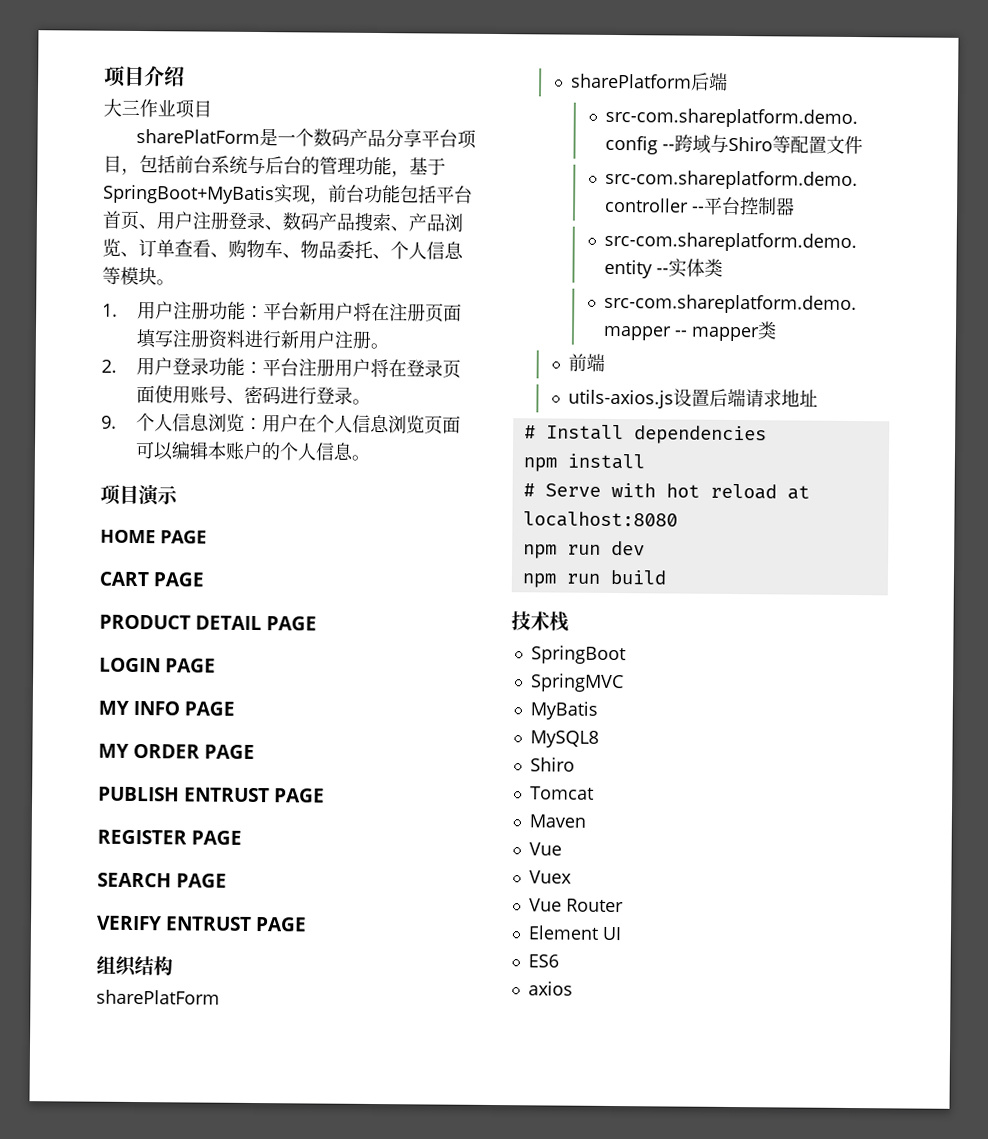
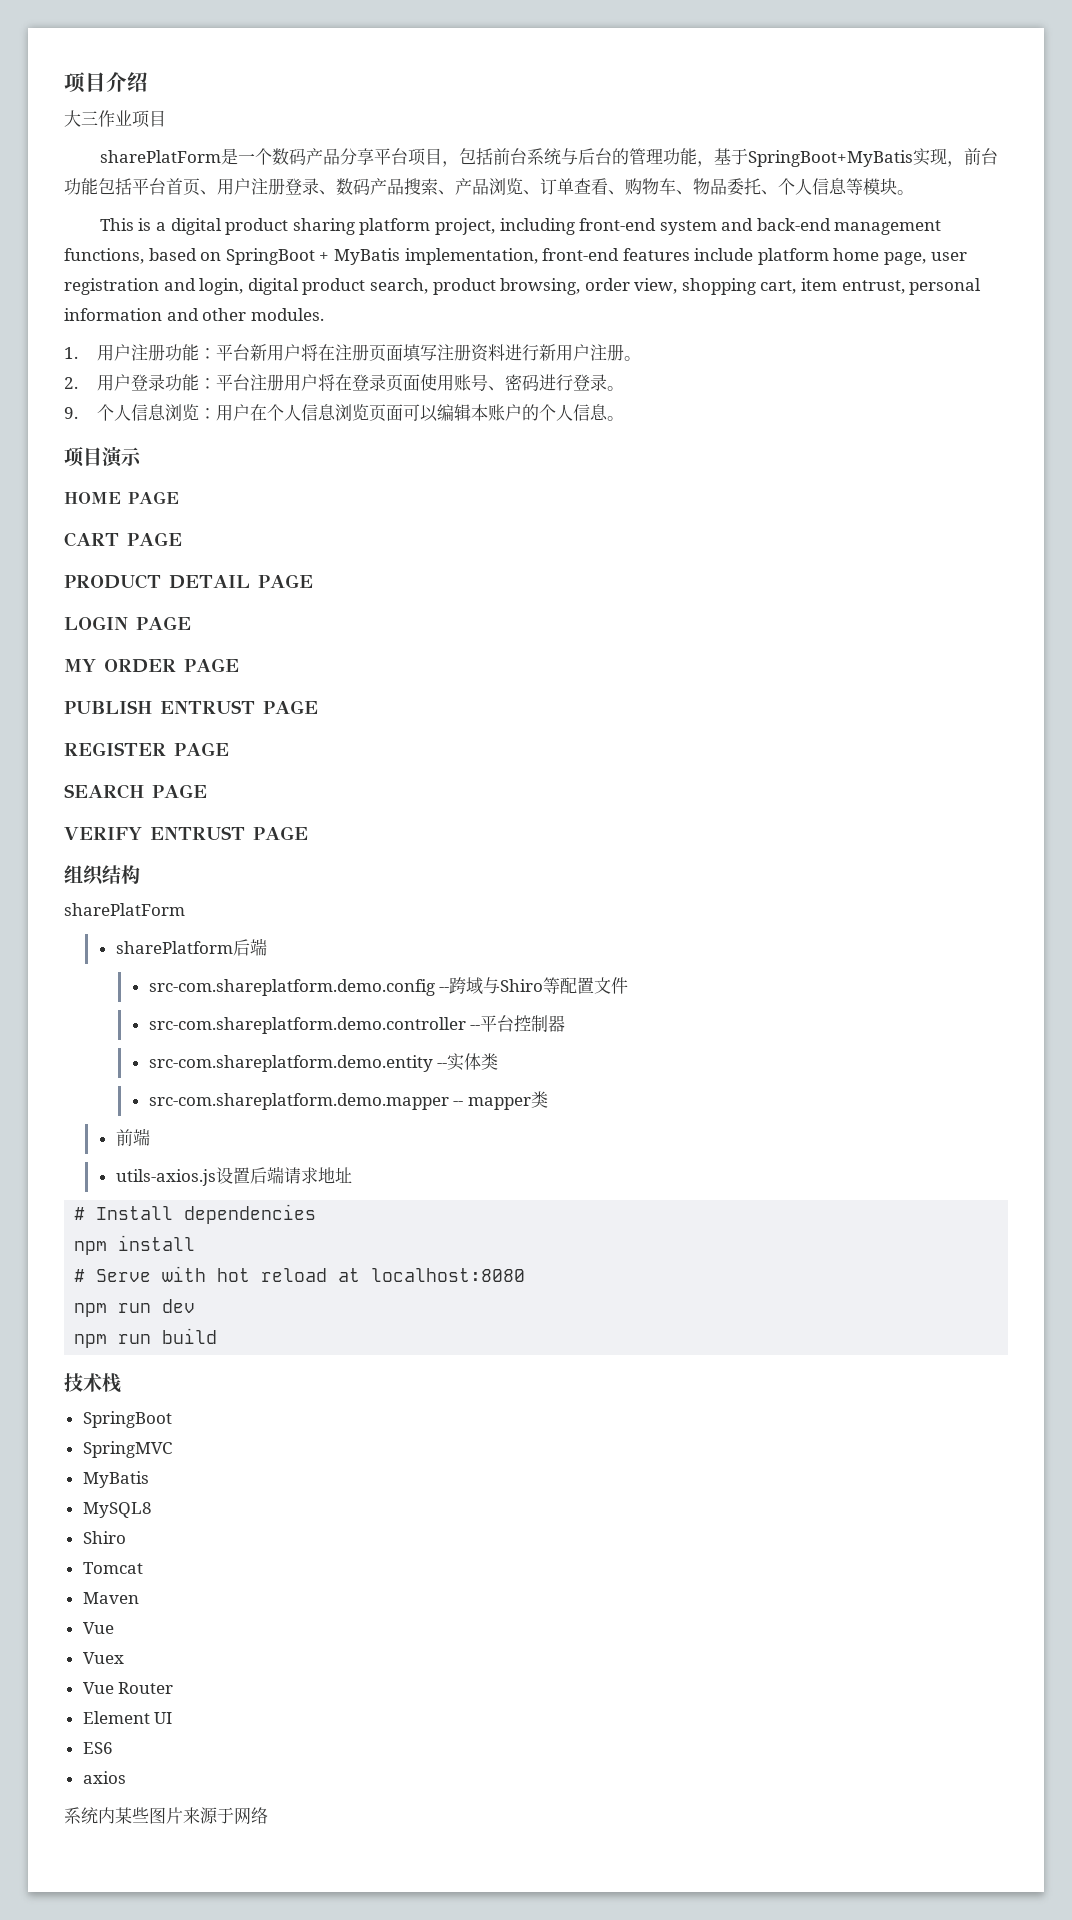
+ This is a digital product sharing platform project, including front-end system and back-end management functions, based on SpringBoot + MyBatis implementation, front-end features include platform home page, user registration and login, digital product search, product browsing, order view, shopping cart, item entrust, personal information and other modules.
- MY INFO PAGE
+ 系统内某些图片来源于网络

